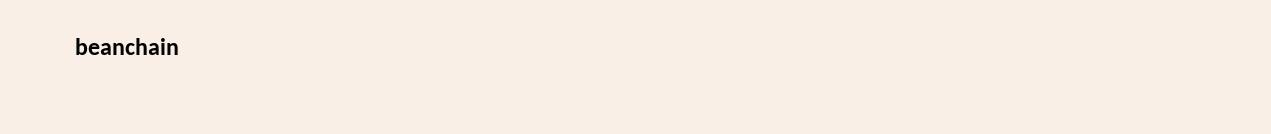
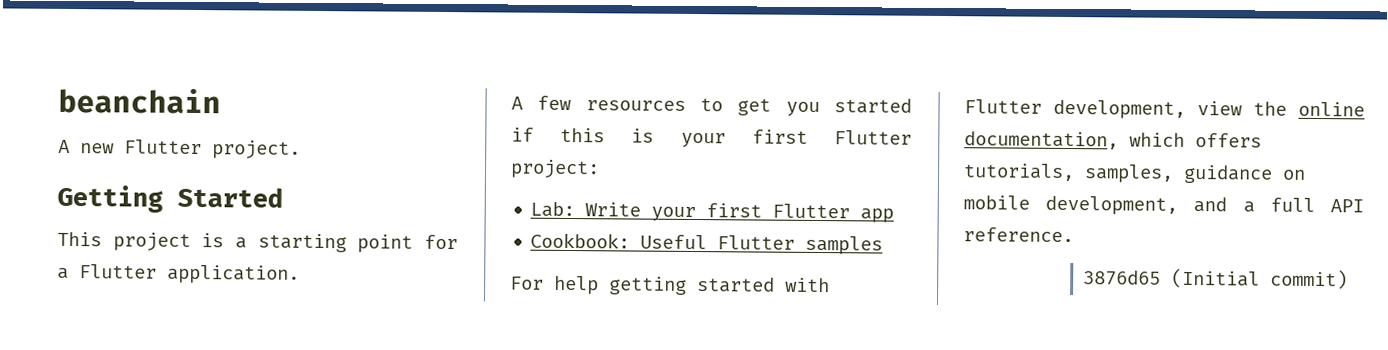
+ A new Flutter project.
+ Getting Started
+ This project is a starting point for a Flutter application.
+ A few resources to get you started if this is your first Flutter project:
+ Lab: Write your first Flutter app
+ Cookbook: Useful Flutter samples
+ For help getting started with Flutter development, view the online documentation, which offers tutorials, samples, guidance on mobile development, and a full API reference.
+ 3876d65 (Initial commit)

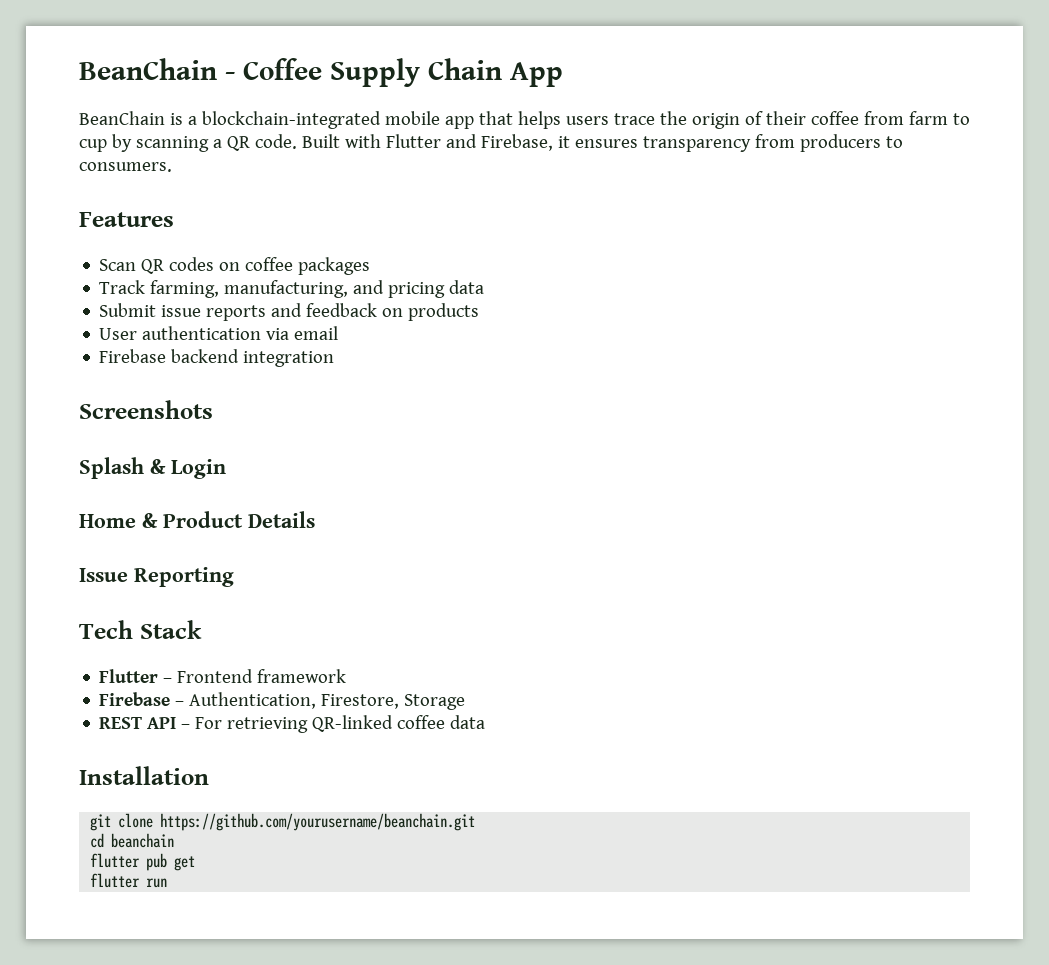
- beanchain
- A new Flutter project.
- Getting Started
- This project is a starting point for a Flutter application.
- A few resources to get you started if this is your first Flutter project:
- Lab: Write your first Flutter app
- Cookbook: Useful Flutter samples
- For help getting started with Flutter development, view the online documentation, which offers tutorials, samples, guidance on mobile development, and a full API reference.
- 3876d65 (Initial commit)
+ BeanChain - Coffee Supply Chain App
+ BeanChain is a blockchain-integrated mobile app that helps users trace the origin of their coffee from farm to cup by scanning a QR code. Built with Flutter and Firebase, it ensures transparency from producers to consumers.
+ Features
+ Scan QR codes on coffee packages
+ Track farming, manufacturing, and pricing data
+ Submit issue reports and feedback on products
+ User authentication via email
+ Firebase backend integration
+ Screenshots
+ Splash & Login
+ Home & Product Details
+ Issue Reporting
+ Tech Stack
+ Flutter – Frontend framework
+ Firebase – Authentication, Firestore, Storage
+ REST API – For retrieving QR-linked coffee data
+ Installation
+ git clone https://github.com/yourusername/beanchain.git
+ cd beanchain
+ flutter pub get
+ flutter run

